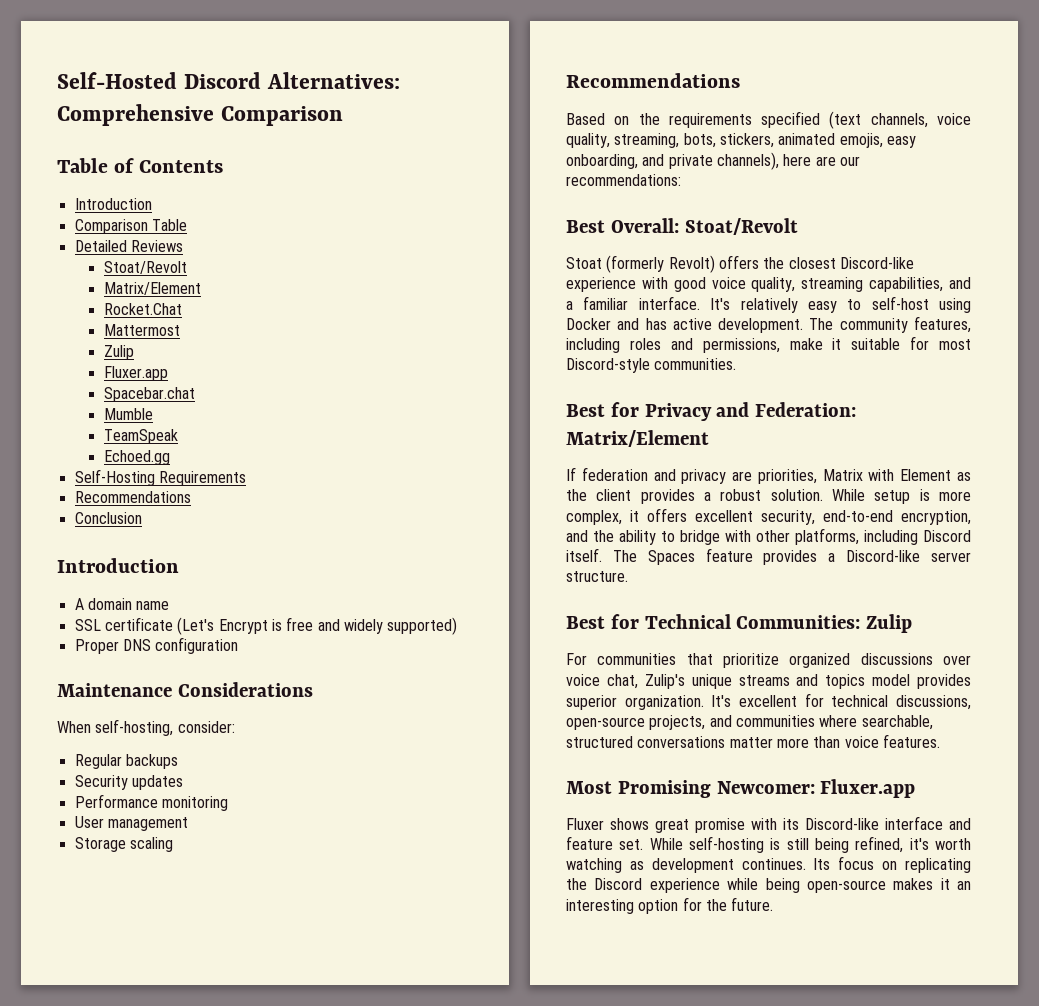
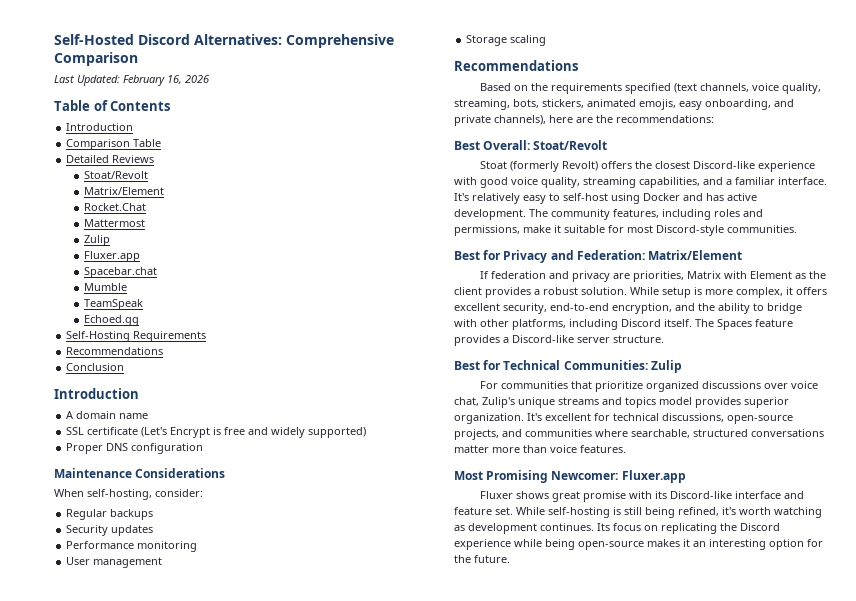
+ Last Updated: February 16, 2026
- Based on the requirements specified (text channels, voice quality, streaming, bots, stickers, animated emojis, easy onboarding, and private channels), here are our recommendations:
+ Based on the requirements specified (text channels, voice quality, streaming, bots, stickers, animated emojis, easy onboarding, and private channels), here are the recommendations:

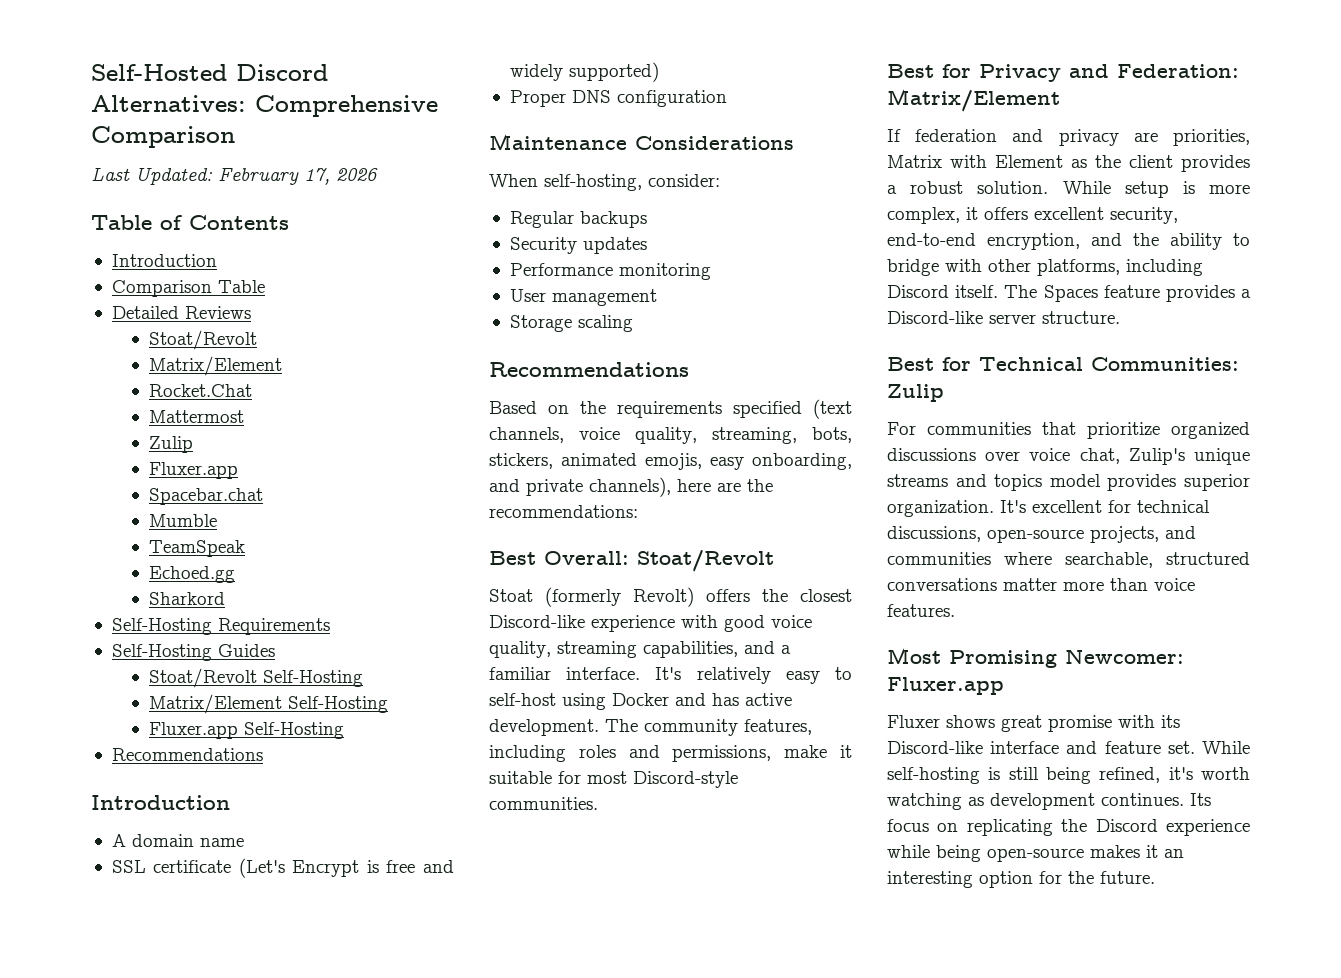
- Last Updated: February 16, 2026
+ Last Updated: February 17, 2026
+ Sharkord
  Self-Hosting Requirements
+ Self-Hosting Guides
+ Stoat/Revolt Self-Hosting
+ Matrix/Element Self-Hosting
+ Fluxer.app Self-Hosting
  Recommendations
- Conclusion

